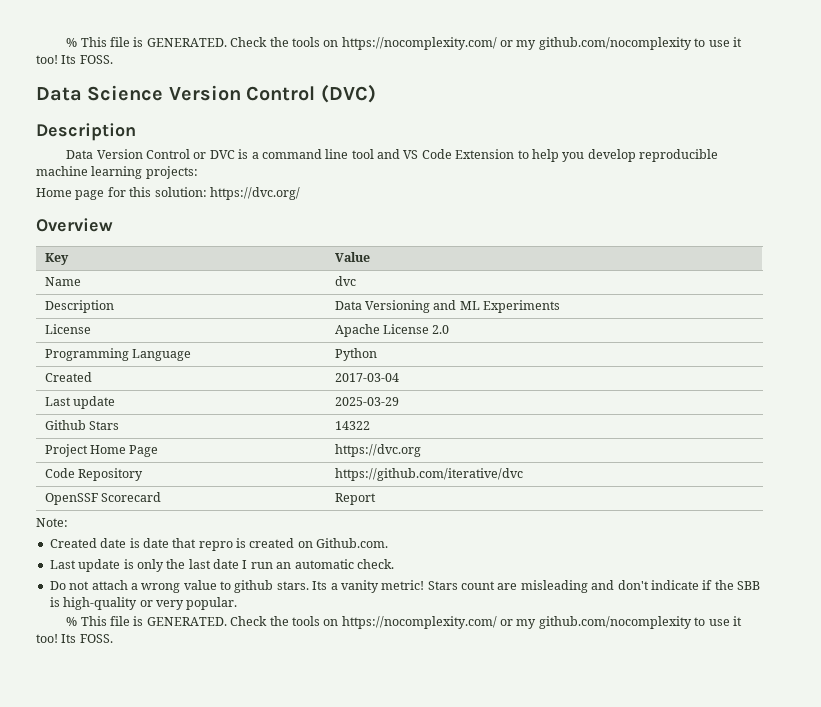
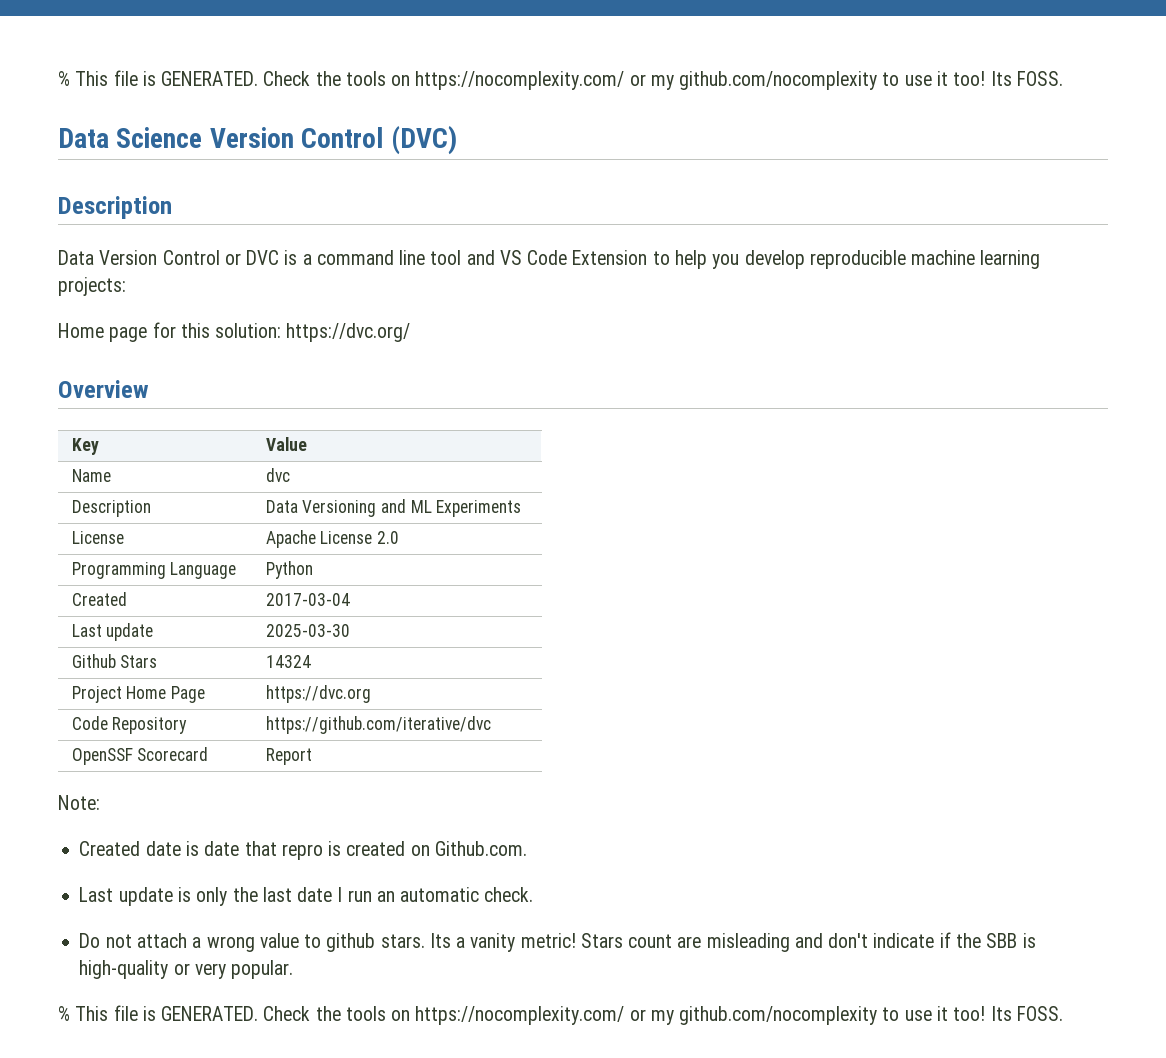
- Last update | 2025-03-29
+ Last update | 2025-03-30
- Github Stars | 14322
+ Github Stars | 14324

